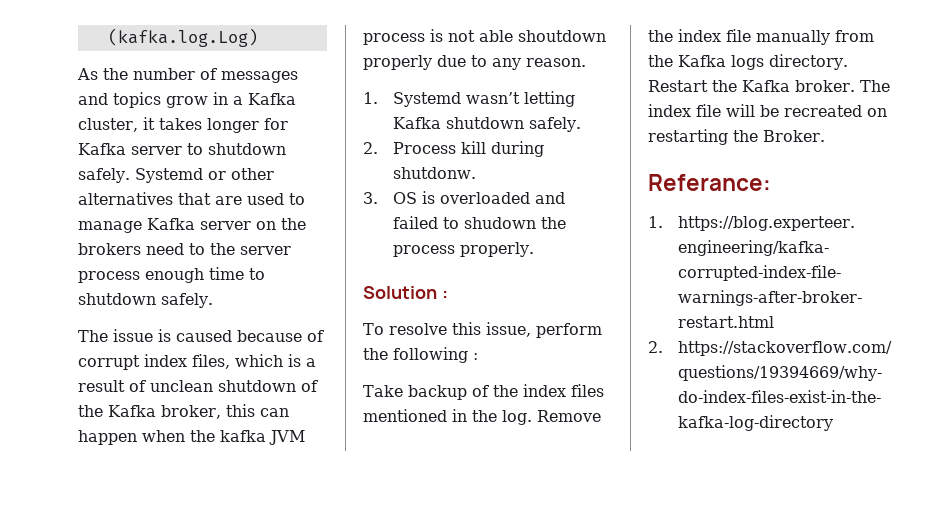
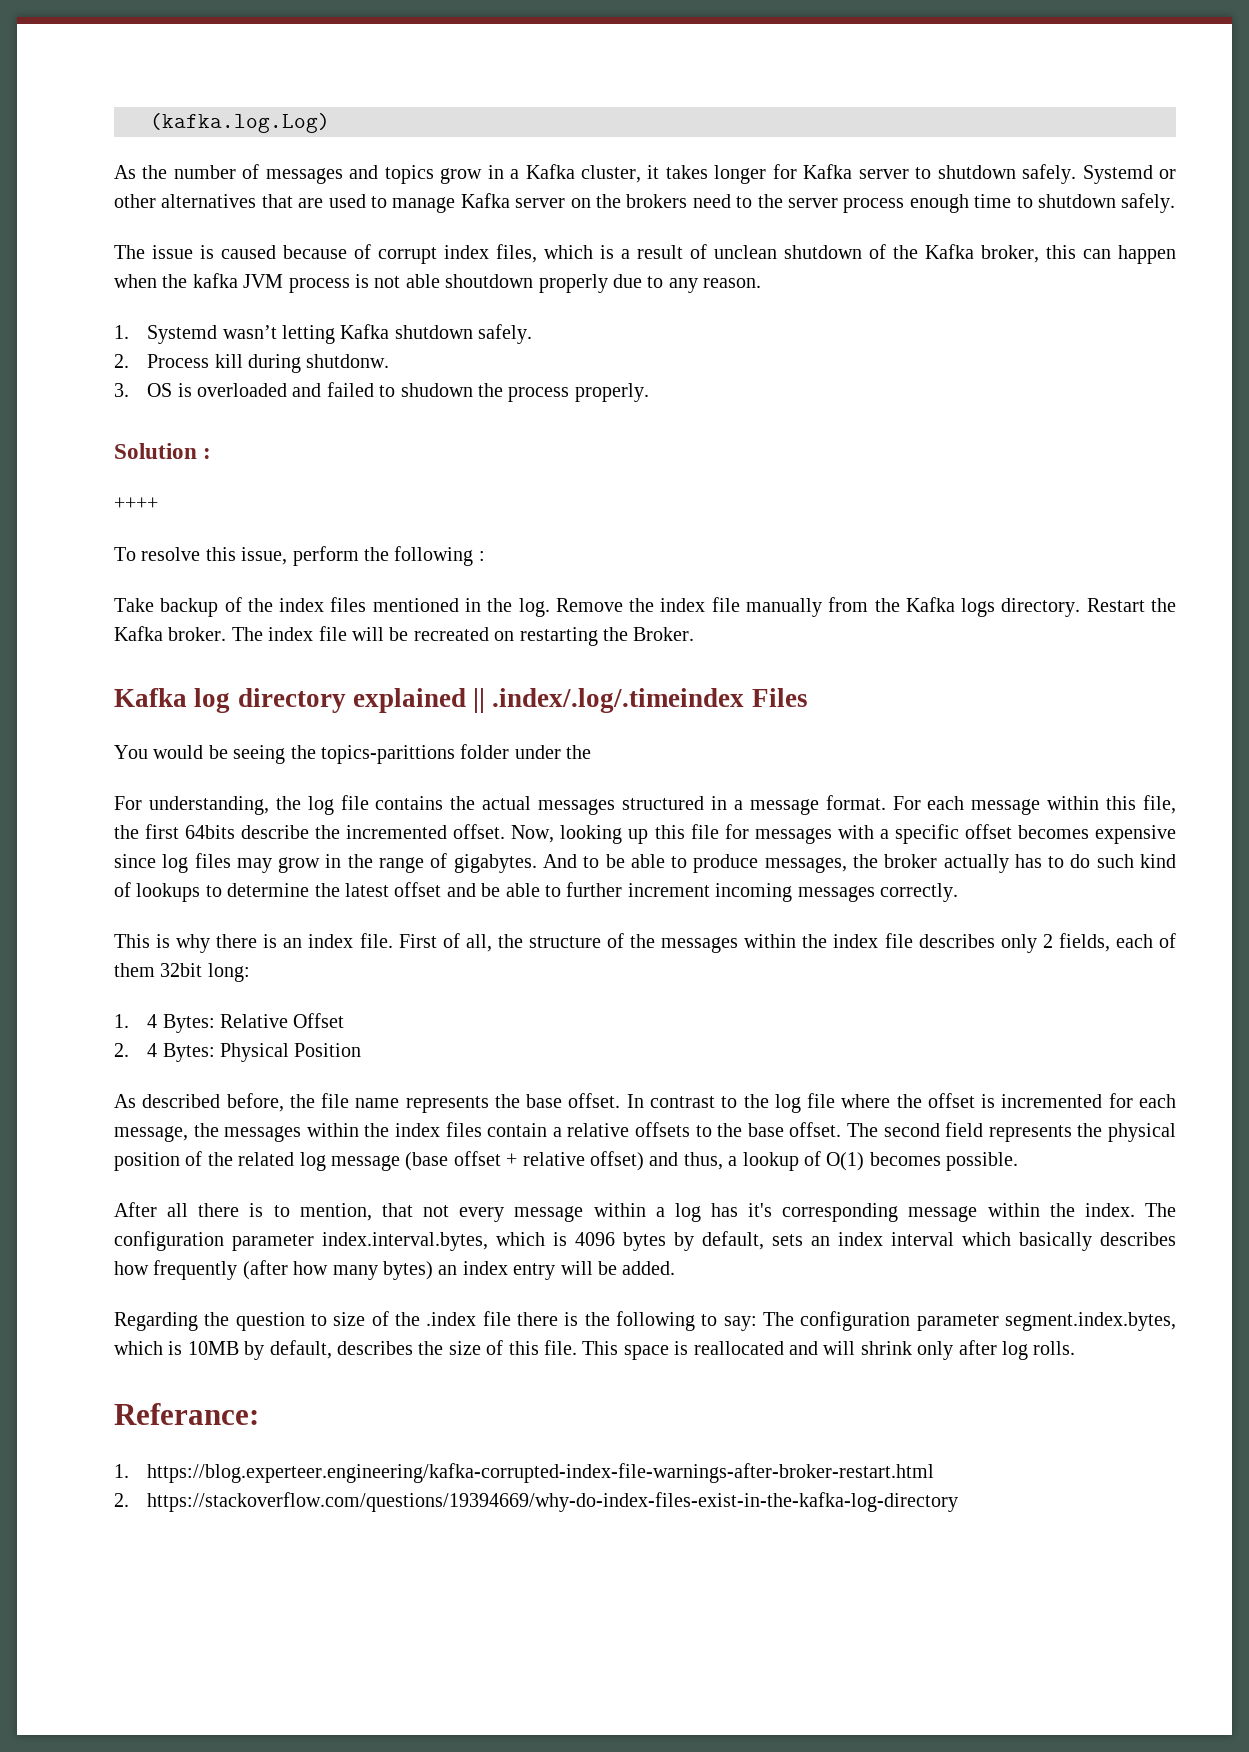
+ ++++
+ Kafka log directory explained || .index/.log/.timeindex Files
+ You would be seeing the topics-parittions folder under the
+ For understanding, the log file contains the actual messages structured in a message format. For each message within this file, the first 64bits describe the incremented offset. Now, looking up this file for messages with a specific offset becomes expensive since log files may grow in the range of gigabytes. And to be able to produce messages, the broker actually has to do such kind of lookups to determine the latest offset and be able to further increment incoming messages correctly.
+ This is why there is an index file. First of all, the structure of the messages within the index file describes only 2 fields, each of them 32bit long:
+ 1. 4 Bytes: Relative Offset
+ 2. 4 Bytes: Physical Position
+ As described before, the file name represents the base offset. In contrast to the log file where the offset is incremented for each message, the messages within the index files contain a relative offsets to the base offset. The second field represents the physical position of the related log message (base offset + relative offset) and thus, a lookup of O(1) becomes possible.
+ After all there is to mention, that not every message within a log has it's corresponding message within the index. The configuration parameter index.interval.bytes, which is 4096 bytes by default, sets an index interval which basically describes how frequently (after how many bytes) an index entry will be added.
+ Regarding the question to size of the .index file there is the following to say: The configuration parameter segment.index.bytes, which is 10MB by default, describes the size of this file. This space is reallocated and will shrink only after log rolls.

